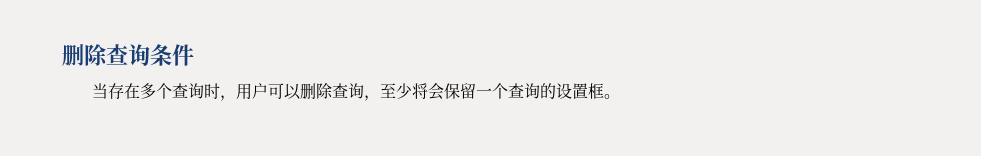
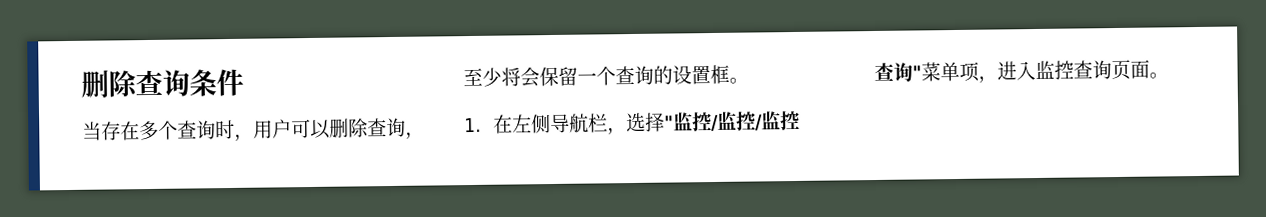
+ 1.在左侧导航栏，选择"监控/监控/监控查询"菜单项，进入监控查询页面。

